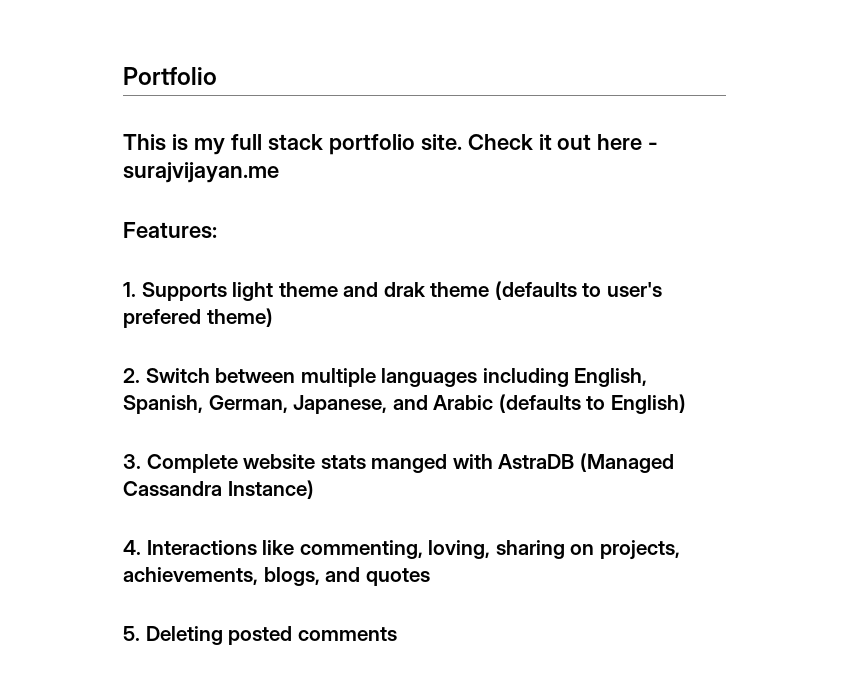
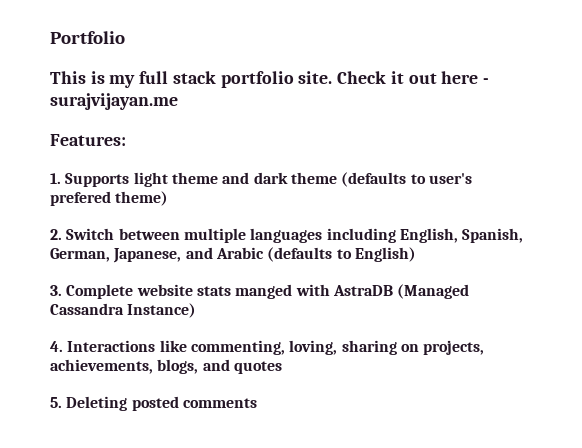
- 1. Supports light theme and drak theme (defaults to user's prefered theme)
+ 1. Supports light theme and dark theme (defaults to user's prefered theme)

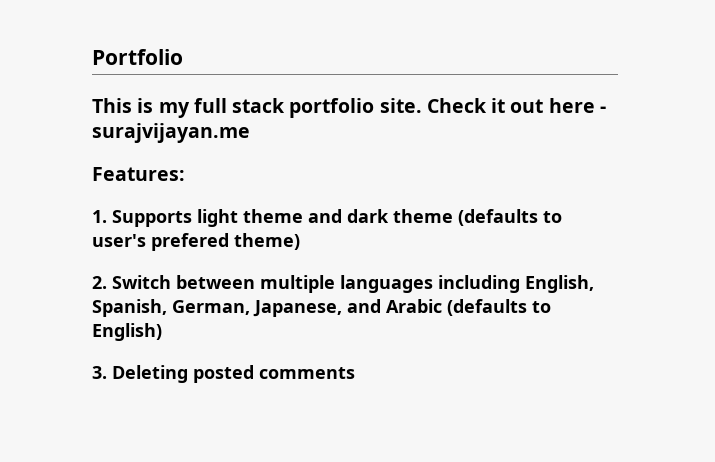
- 3. Complete website stats manged with AstraDB (Managed Cassandra Instance)
- 4. Interactions like commenting, loving, sharing on projects, achievements, blogs, and quotes
- 5. Deleting posted comments
+ 3. Deleting posted comments

